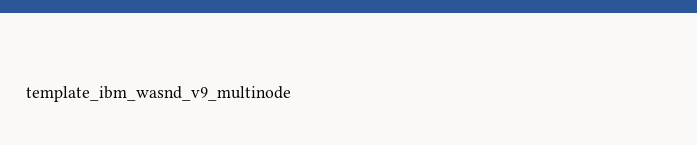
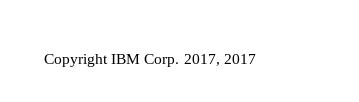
- template_ibm_wasnd_v9_multinode
+ Copyright IBM Corp. 2017, 2017

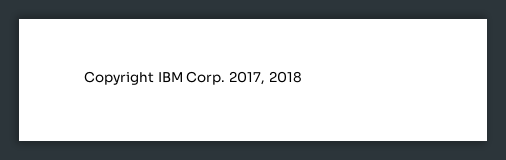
- 2017, 2017
+ 2017, 2018

